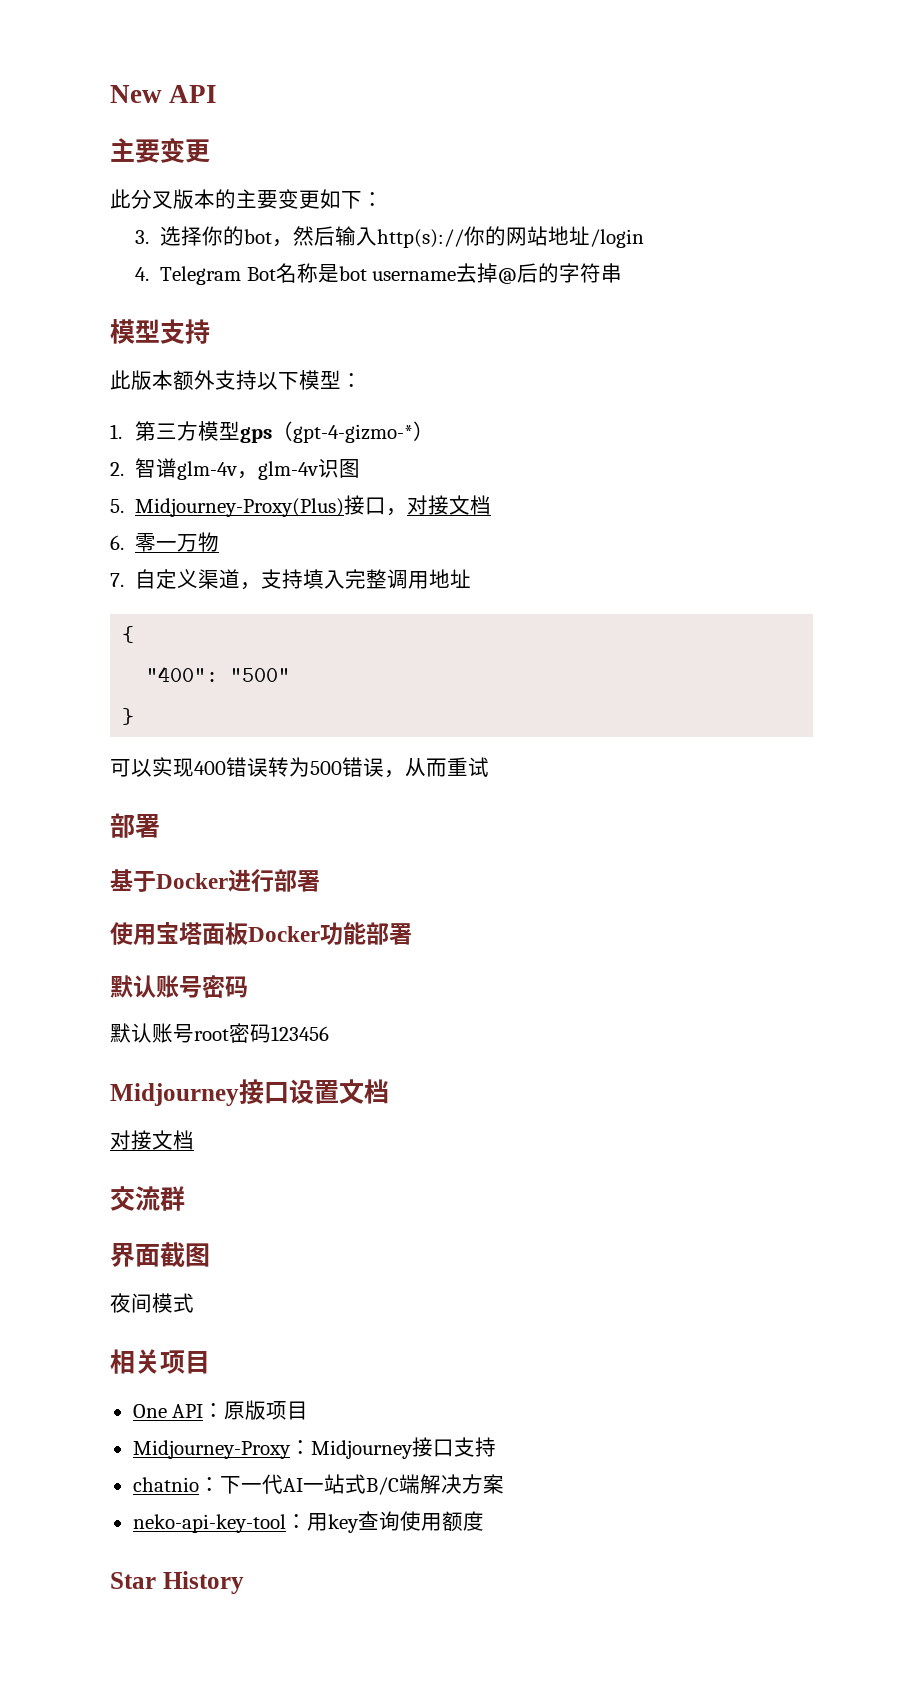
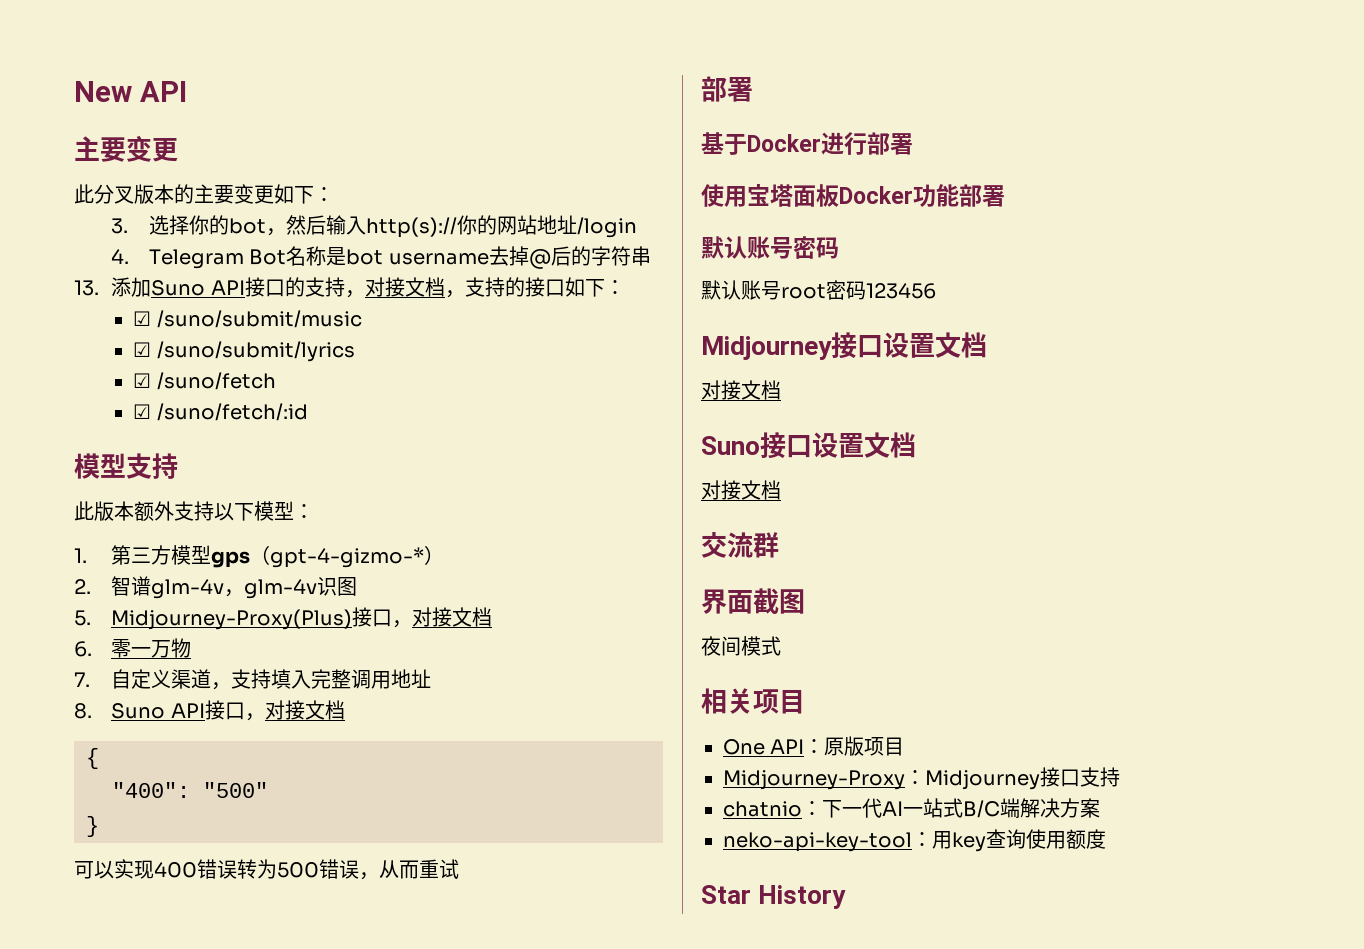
+ 13.添加Suno API接口的支持，对接文档，支持的接口如下：
+ ☑ /suno/submit/music
+ ☑ /suno/submit/lyrics
+ ☑ /suno/fetch
+ ☑ /suno/fetch/:id
+ 8. Suno API接口，对接文档
+ Suno接口设置文档
+ 对接文档

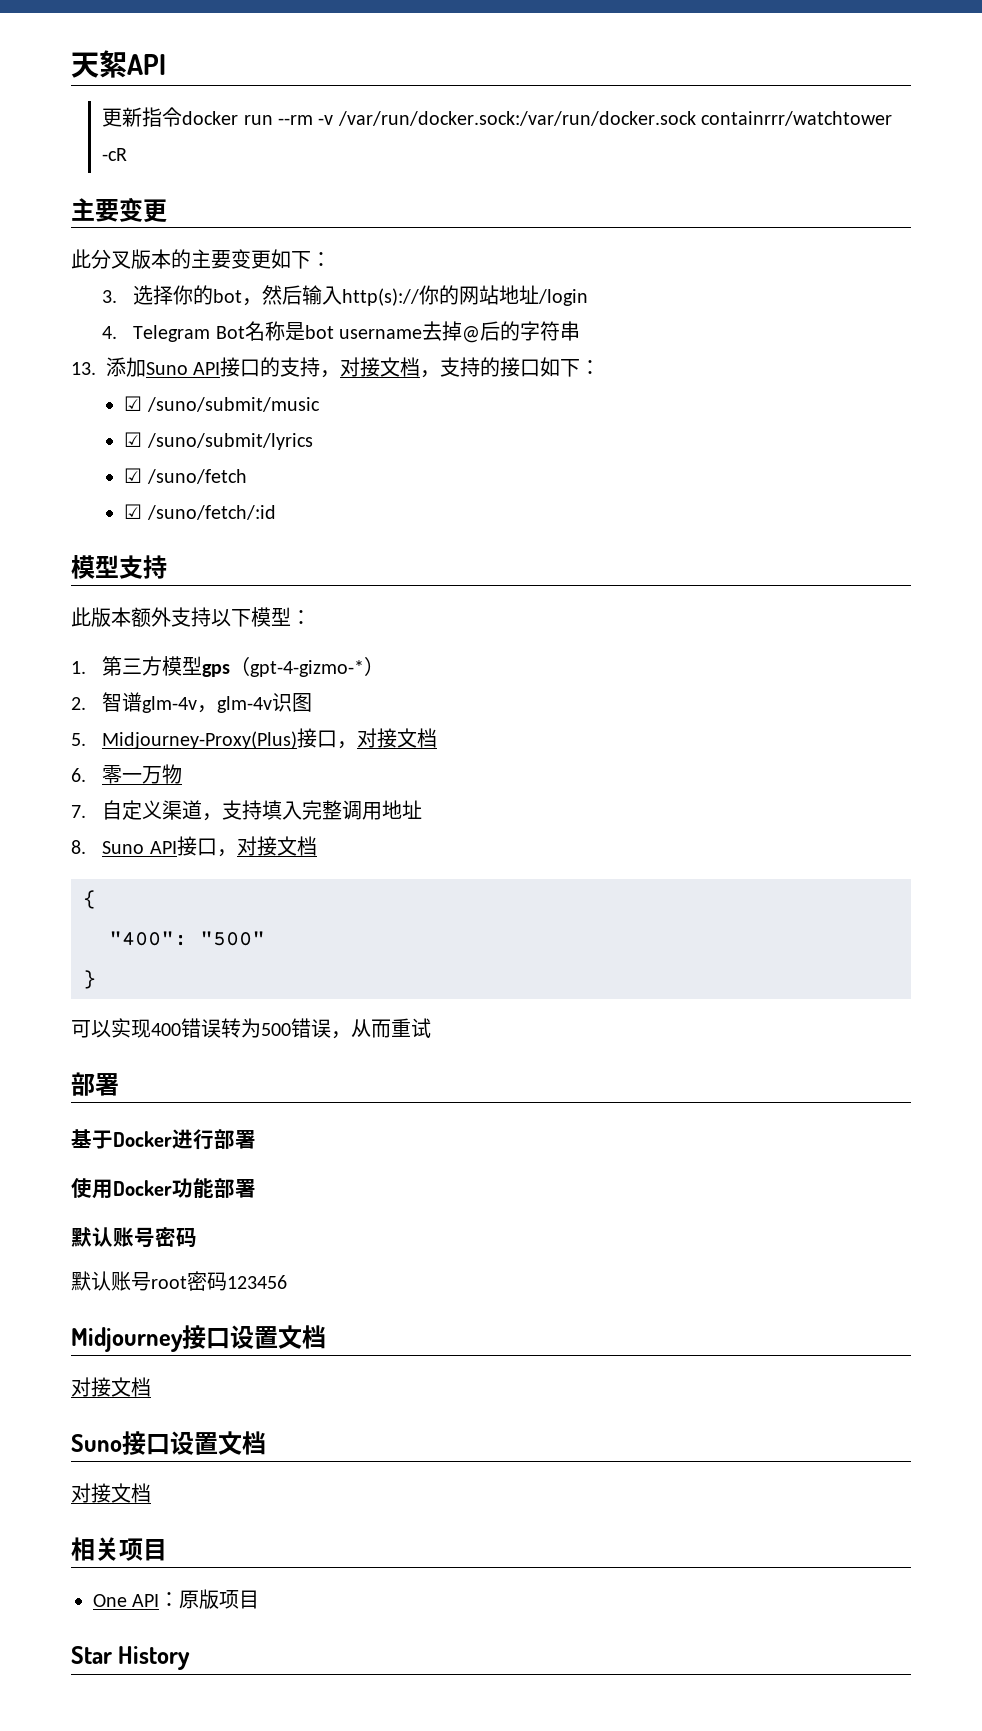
- New API
+ 天絮API
+ 更新指令docker run --rm -v /var/run/docker.sock:/var/run/docker.sock containrrr/watchtower -cR
- 使用宝塔面板Docker功能部署
+ 使用Docker功能部署
- 交流群
- 界面截图
- 夜间模式
- Midjourney-Proxy：Midjourney接口支持
- chatnio：下一代AI一站式B/C端解决方案
- neko-api-key-tool：用key查询使用额度

